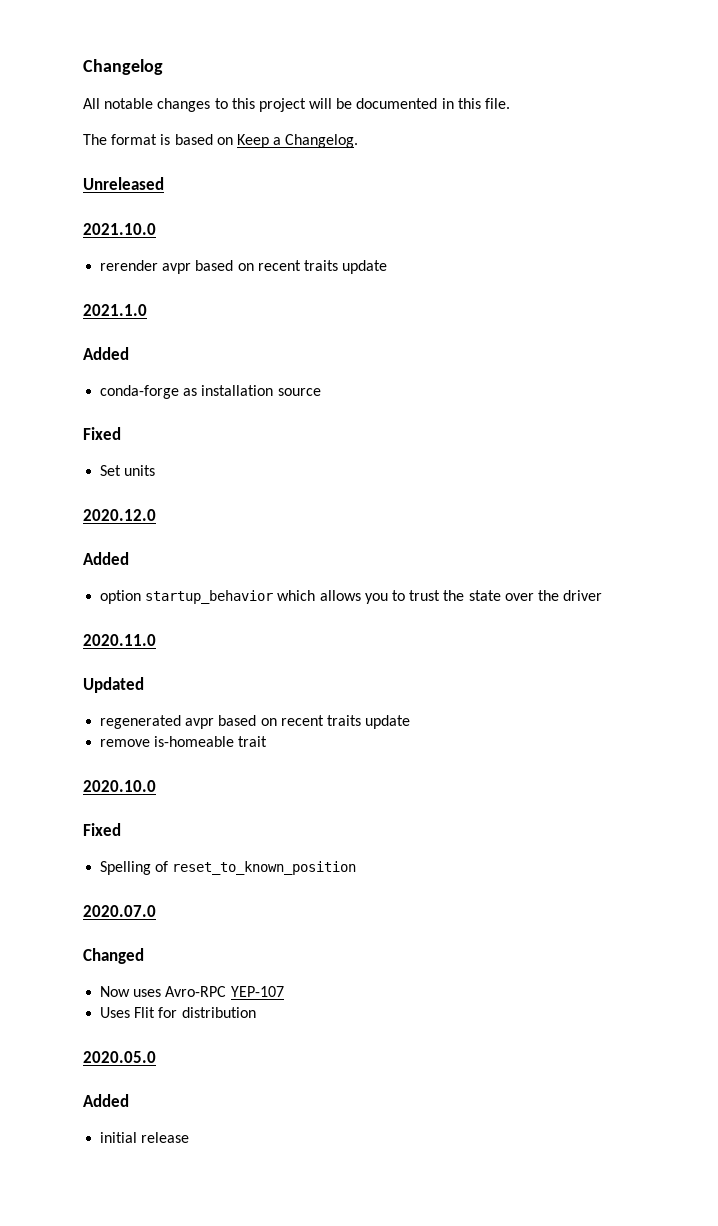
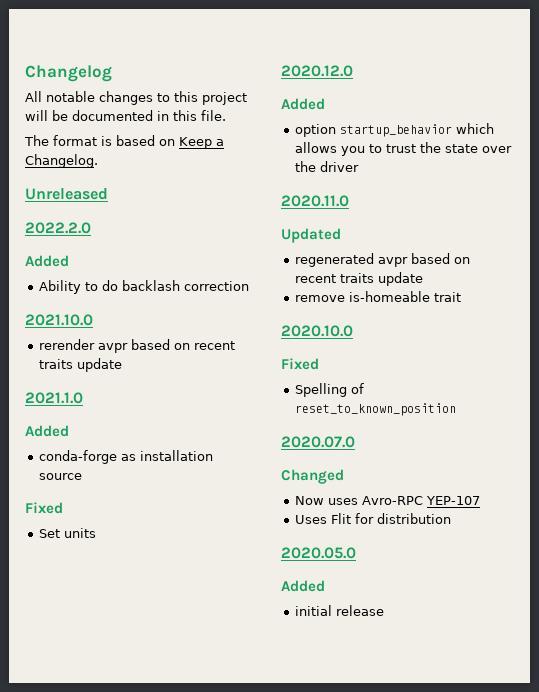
+ 2022.2.0
+ Added
+ Ability to do backlash correction

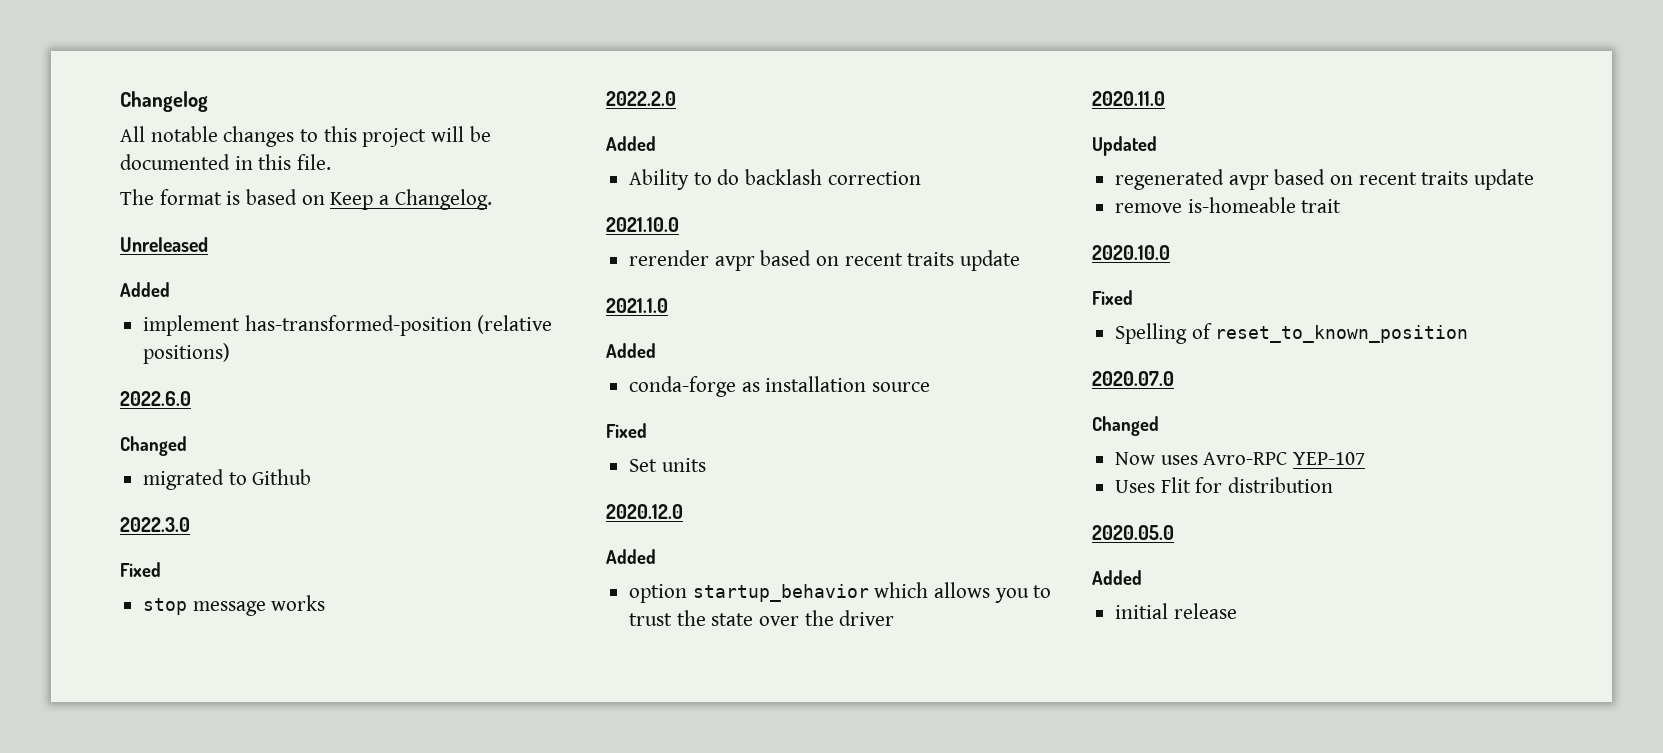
  Unreleased
+ Added
+ implement has-transformed-position (relative positions)
+ 2022.6.0
+ Changed
+ migrated to Github
+ 2022.3.0
+ Fixed
+ stop message works

